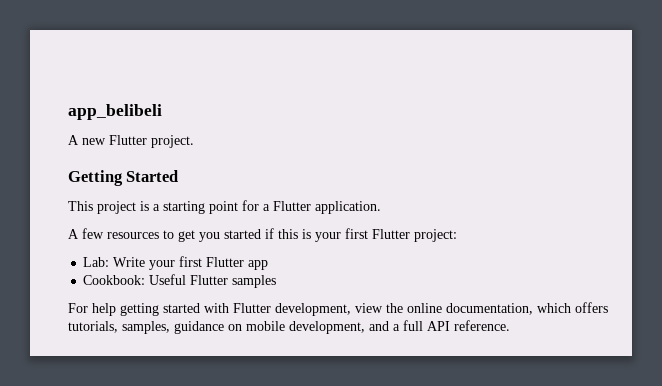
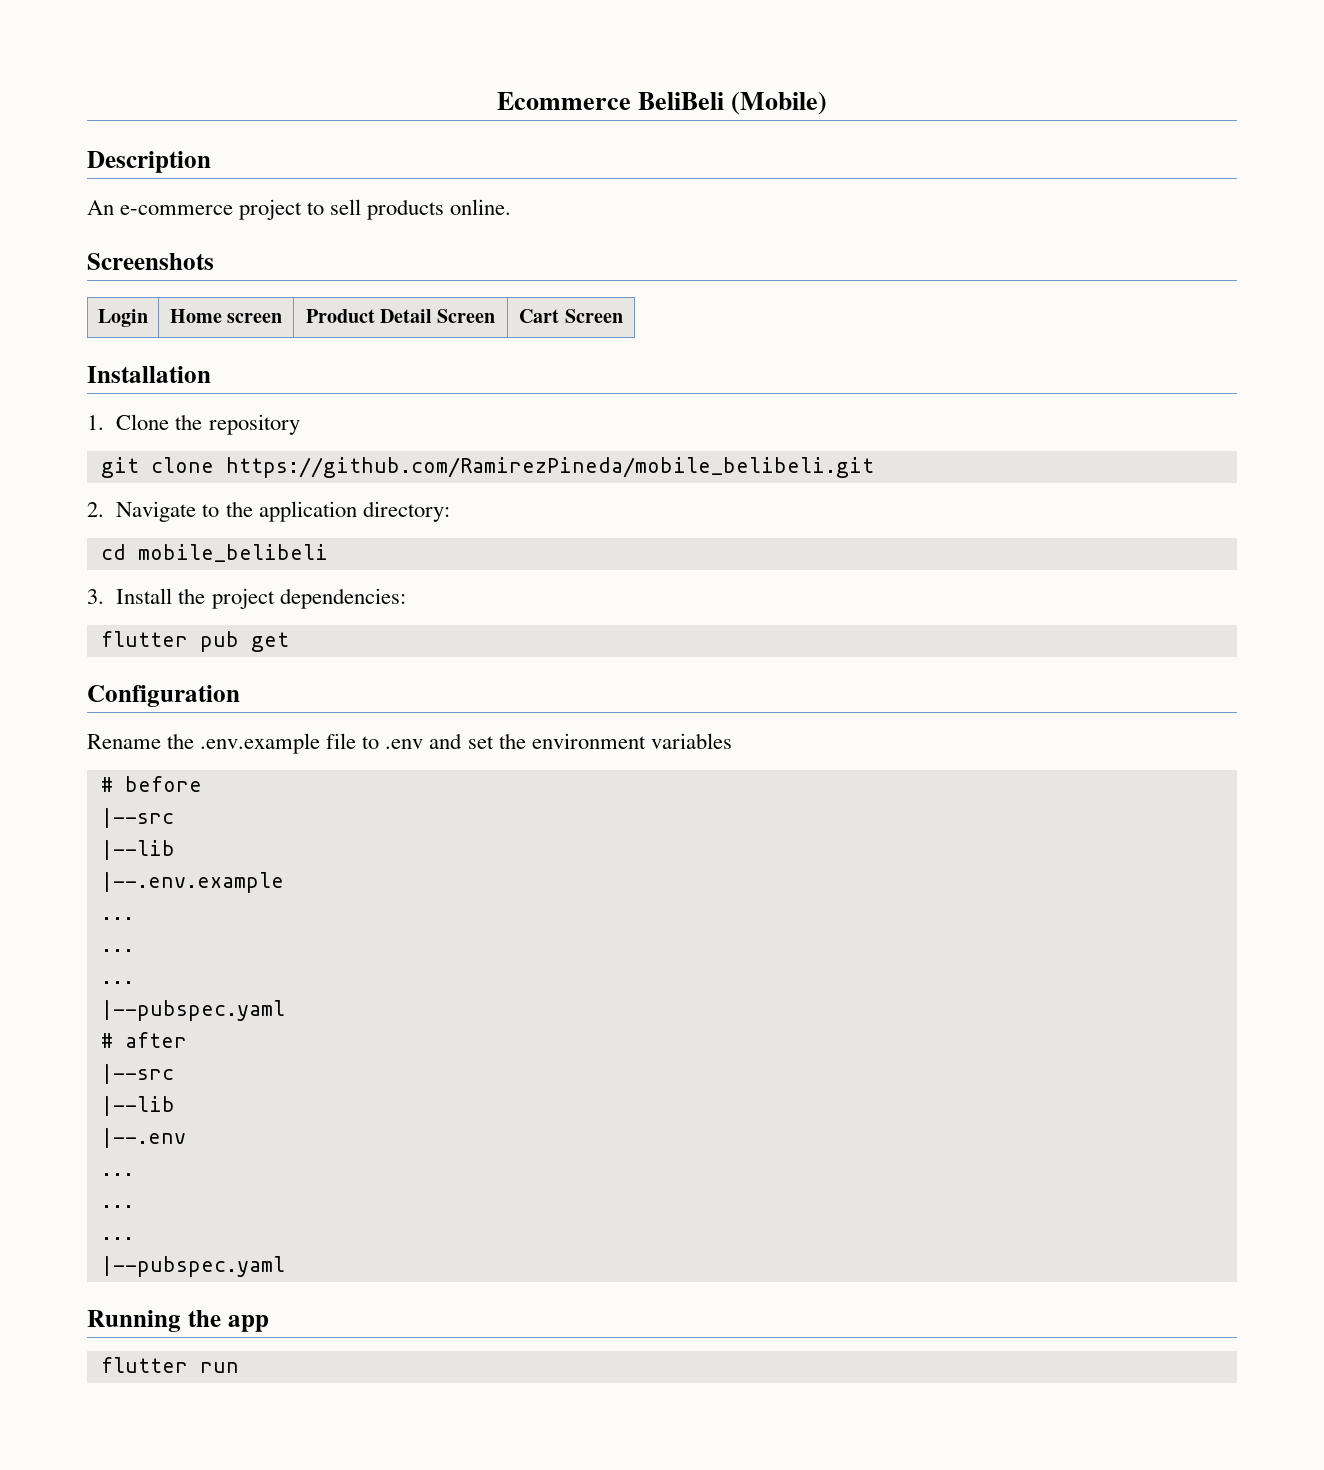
- app_belibeli
- A new Flutter project.
- Getting Started
- This project is a starting point for a Flutter application.
- A few resources to get you started if this is your first Flutter project:
- Lab: Write your first Flutter app
- Cookbook: Useful Flutter samples
- For help getting started with Flutter development, view the online documentation, which offers tutorials, samples, guidance on mobile development, and a full API reference.
+ Ecommerce BeliBeli (Mobile)
+ Description
+ An e-commerce project to sell products online.
+ Screenshots
+ Login | Home screen | Product Detail Screen | Cart Screen
+ Installation
+ 1. Clone the repository
+ git clone https://github.com/RamirezPineda/mobile_belibeli.git
+ 2. Navigate to the application directory:
+ cd mobile_belibeli
+ 3. Install the project dependencies:
+ flutter pub get
+ Configuration
+ Rename the .env.example file to .env and set the environment variables
+ # before
+ |--src
+ |--lib
+ |--.env.example
+ ...
+ ...
+ ...
+ |--pubspec.yaml
+ # after
+ |--src
+ |--lib
+ |--.env
+ ...
+ ...
+ ...
+ |--pubspec.yaml
+ Running the app
+ flutter run

